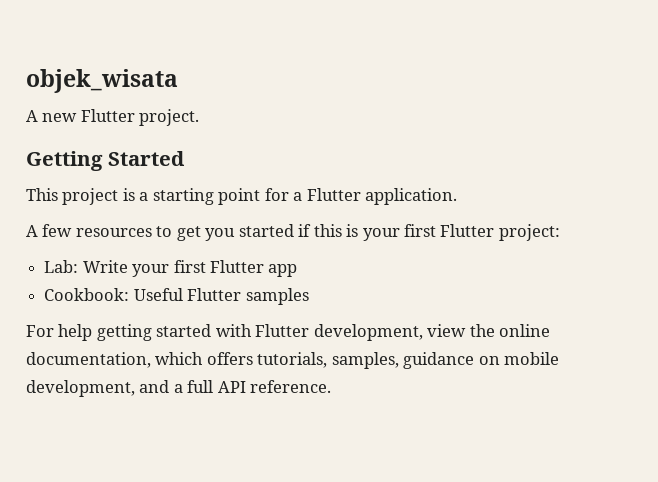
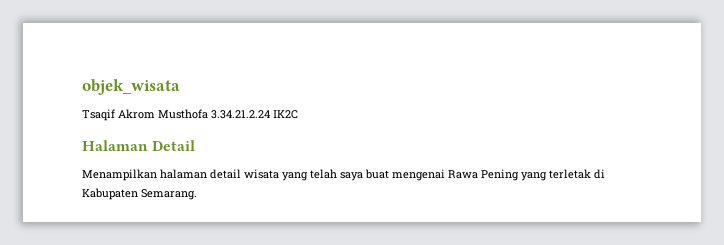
- A new Flutter project.
- Getting Started
- This project is a starting point for a Flutter application.
- A few resources to get you started if this is your first Flutter project:
- Lab: Write your first Flutter app
- Cookbook: Useful Flutter samples
- For help getting started with Flutter development, view the online documentation, which offers tutorials, samples, guidance on mobile development, and a full API reference.
+ Tsaqif Akrom Musthofa 3.34.21.2.24 IK2C
+ Halaman Detail
+ Menampilkan halaman detail wisata yang telah saya buat mengenai Rawa Pening yang terletak di Kabupaten Semarang.

